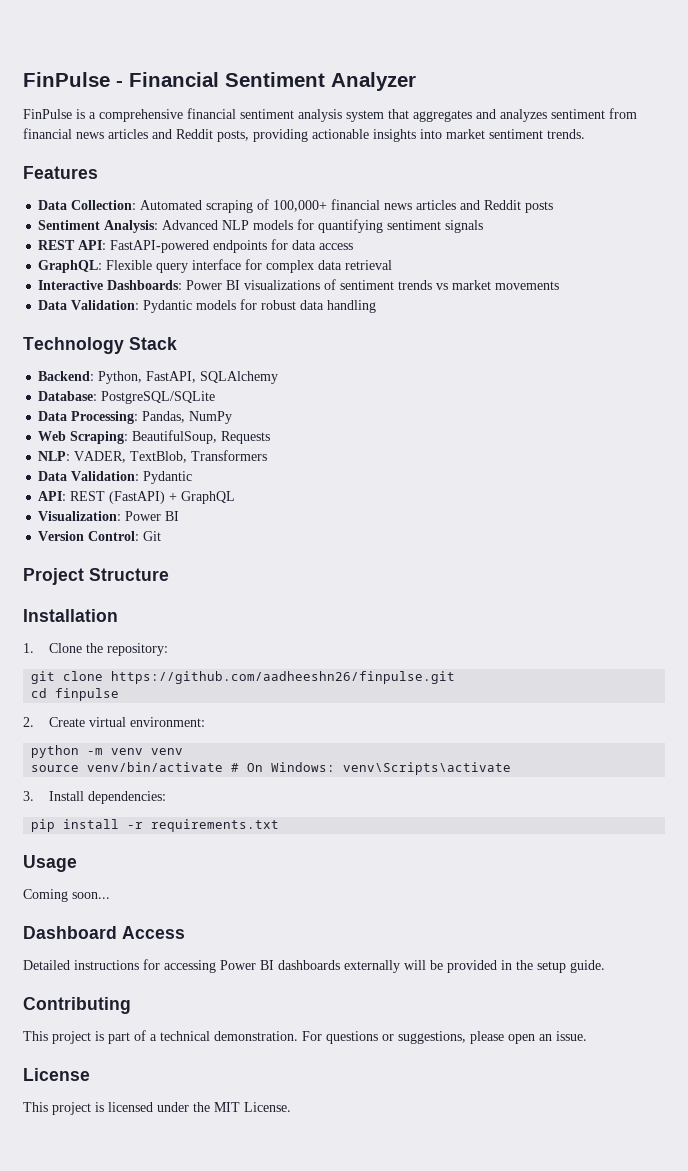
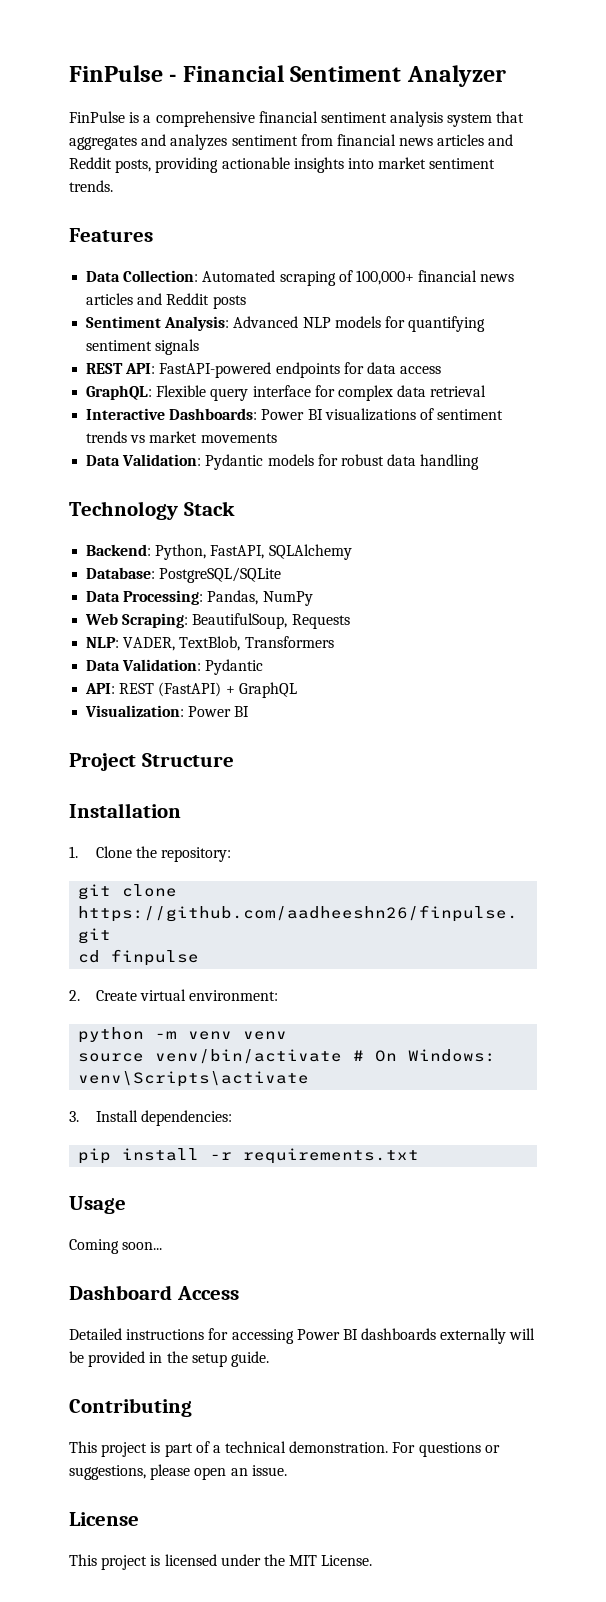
- Version Control: Git

